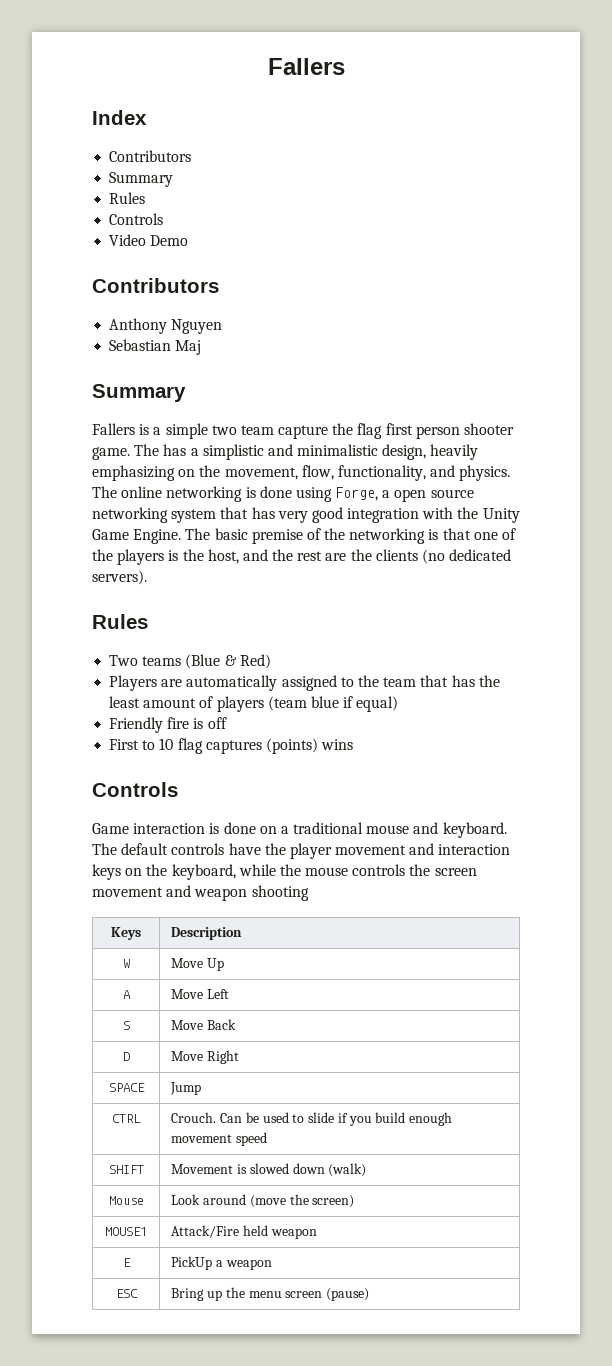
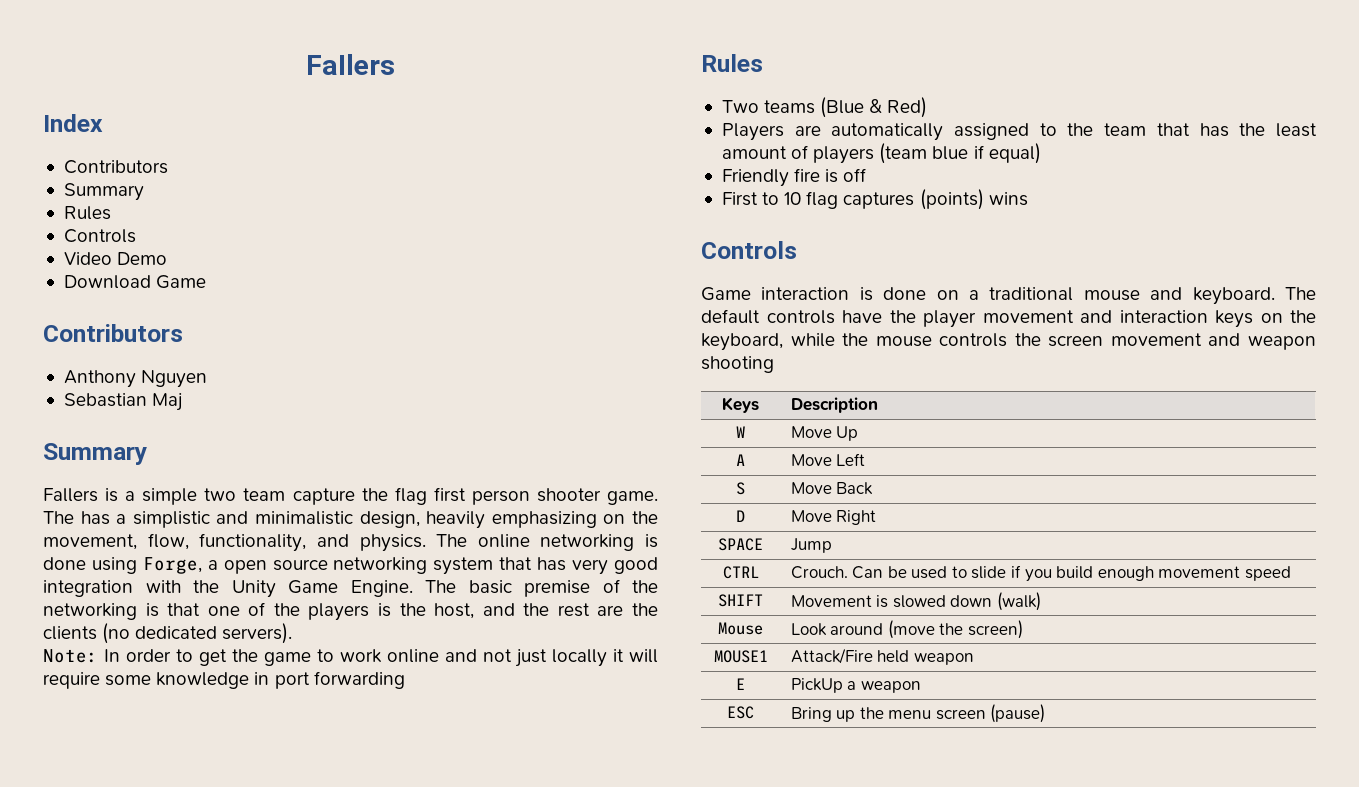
+ Download Game
+ Note: In order to get the game to work online and not just locally it will require some knowledge in port forwarding

